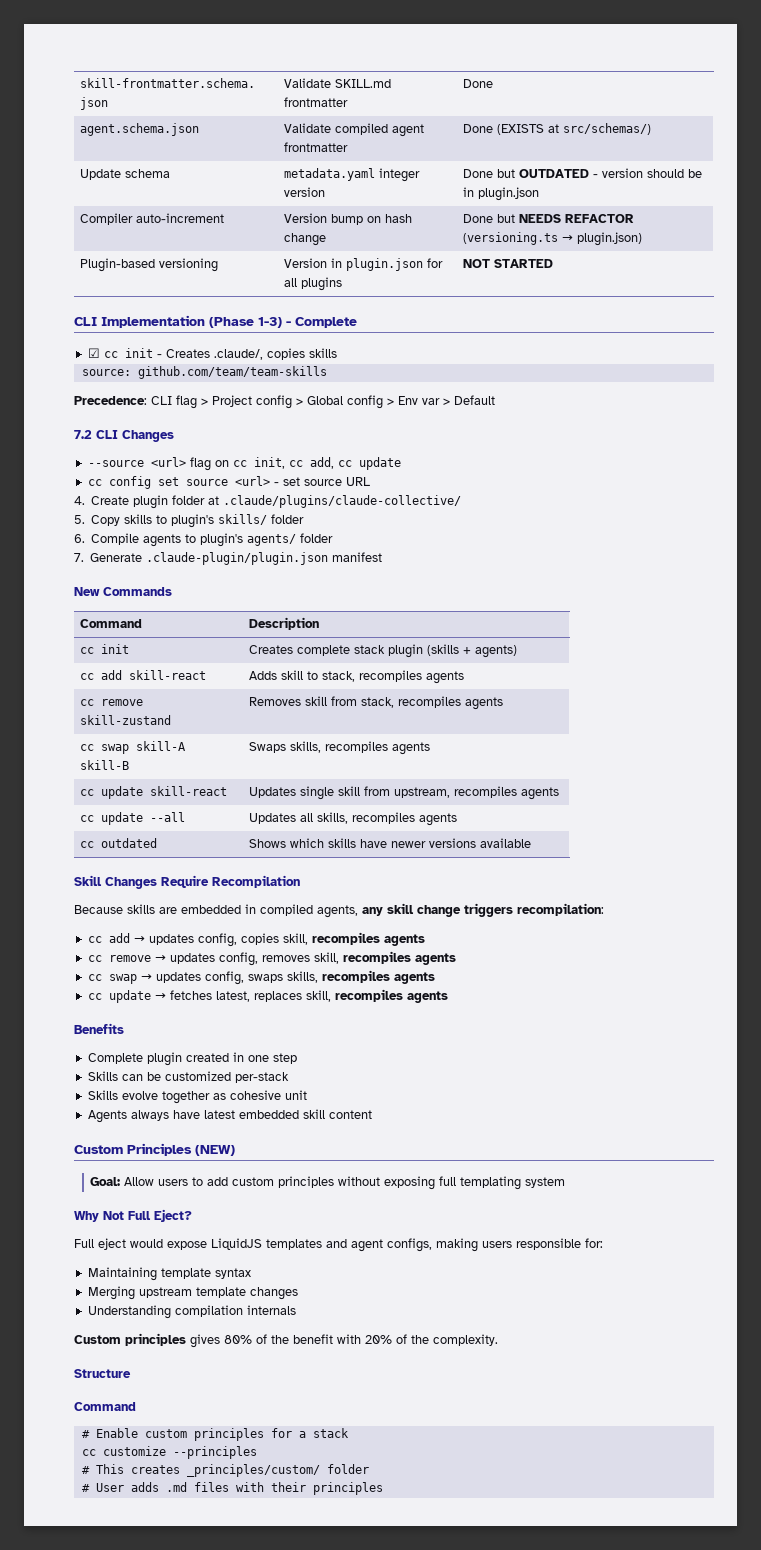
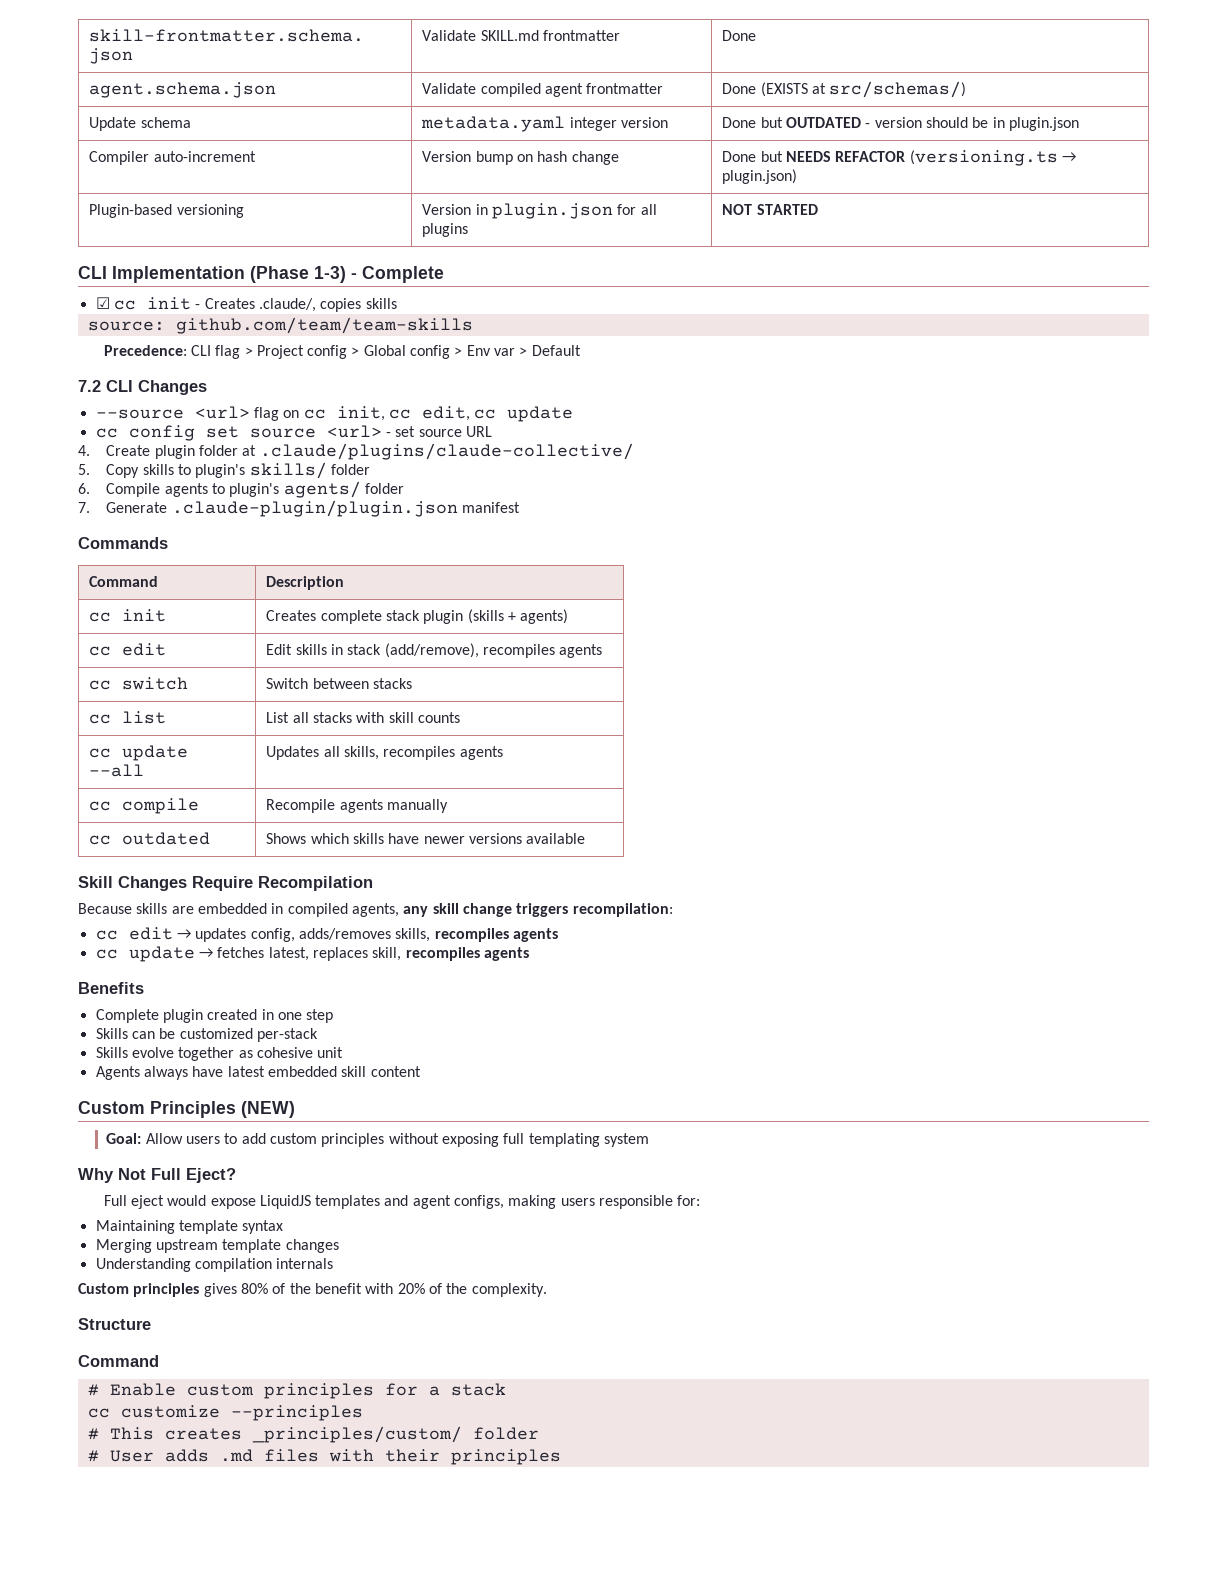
- --source <url> flag on cc init, cc add, cc update
+ --source <url> flag on cc init, cc edit, cc update
- New Commands
+ Commands
- cc add skill-react | Adds skill to stack, recompiles agents
- cc remove skill-zustand | Removes skill from stack, recompiles agents
- cc swap skill-A skill-B | Swaps skills, recompiles agents
- cc update skill-react | Updates single skill from upstream, recompiles agents
+ cc edit | Edit skills in stack (add/remove), recompiles agents
+ cc switch | Switch between stacks
+ cc list | List all stacks with skill counts
+ cc compile | Recompile agents manually
- cc add → updates config, copies skill, recompiles agents
- cc remove → updates config, removes skill, recompiles agents
- cc swap → updates config, swaps skills, recompiles agents
+ cc edit → updates config, adds/removes skills, recompiles agents

